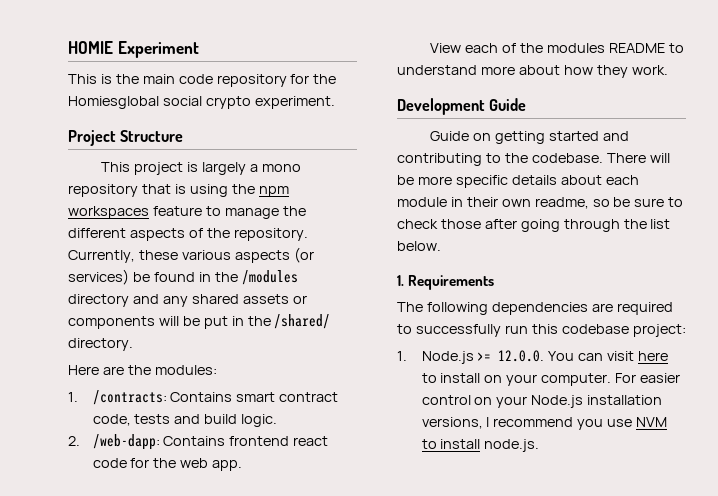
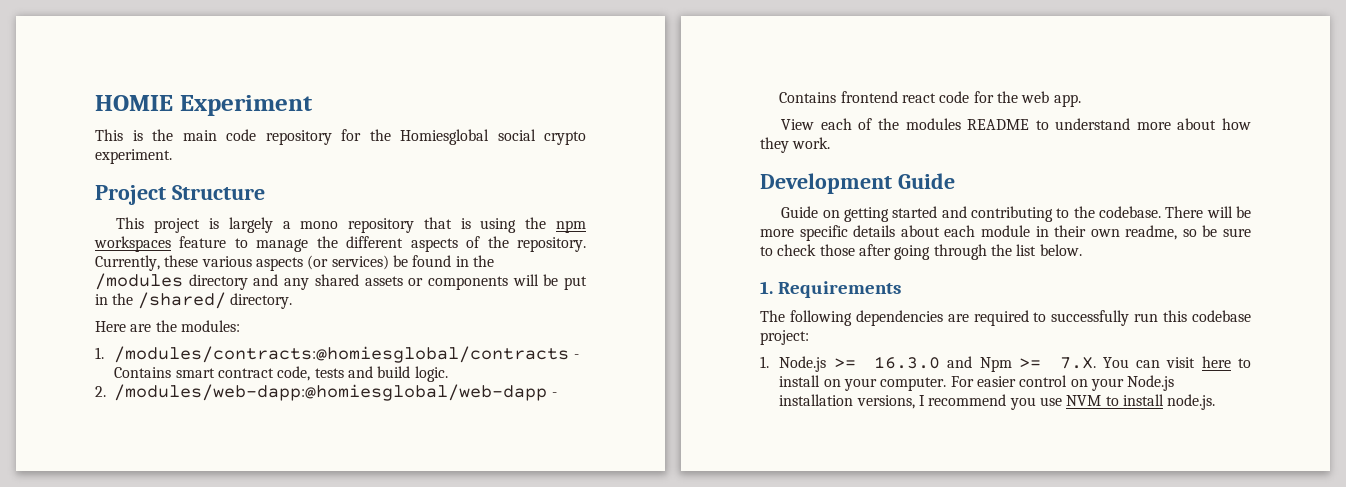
- 1. /contracts: Contains smart contract code, tests and build logic.
+ 1. /modules/contracts:@homiesglobal/contracts - Contains smart contract code, tests and build logic.
- 2. /web-dapp: Contains frontend react code for the web app.
+ 2. /modules/web-dapp:@homiesglobal/web-dapp - Contains frontend react code for the web app.
- 1. Node.js >= 12.0.0. You can visit here to install on your computer.
+ 1. Node.js >= 16.3.0 and Npm >= 7.X. You can visit here to install on your computer.

